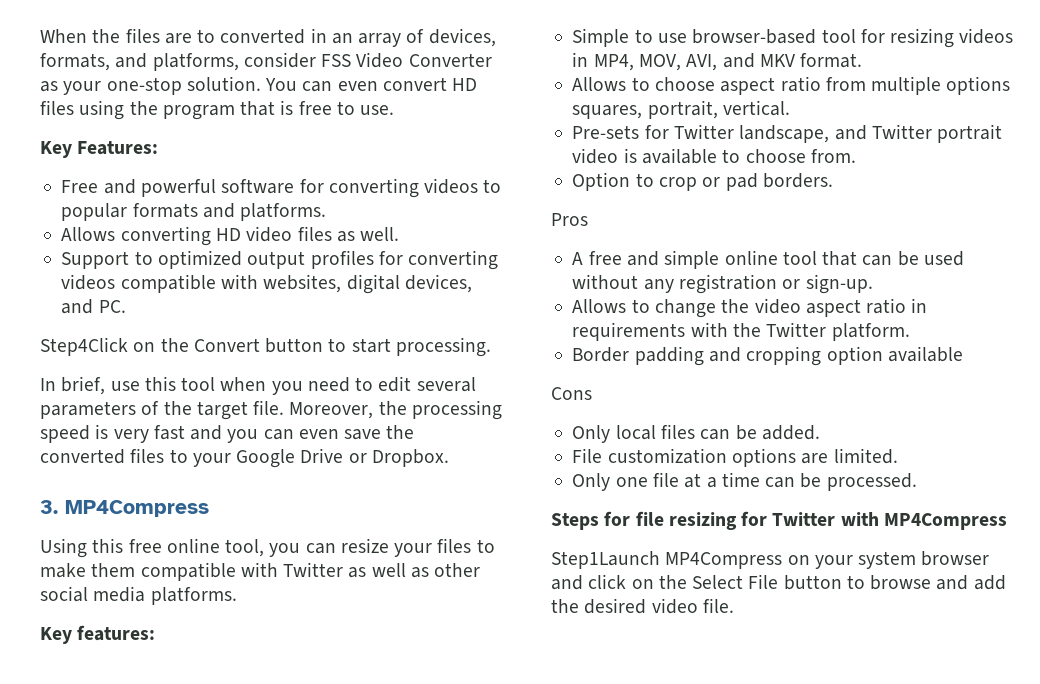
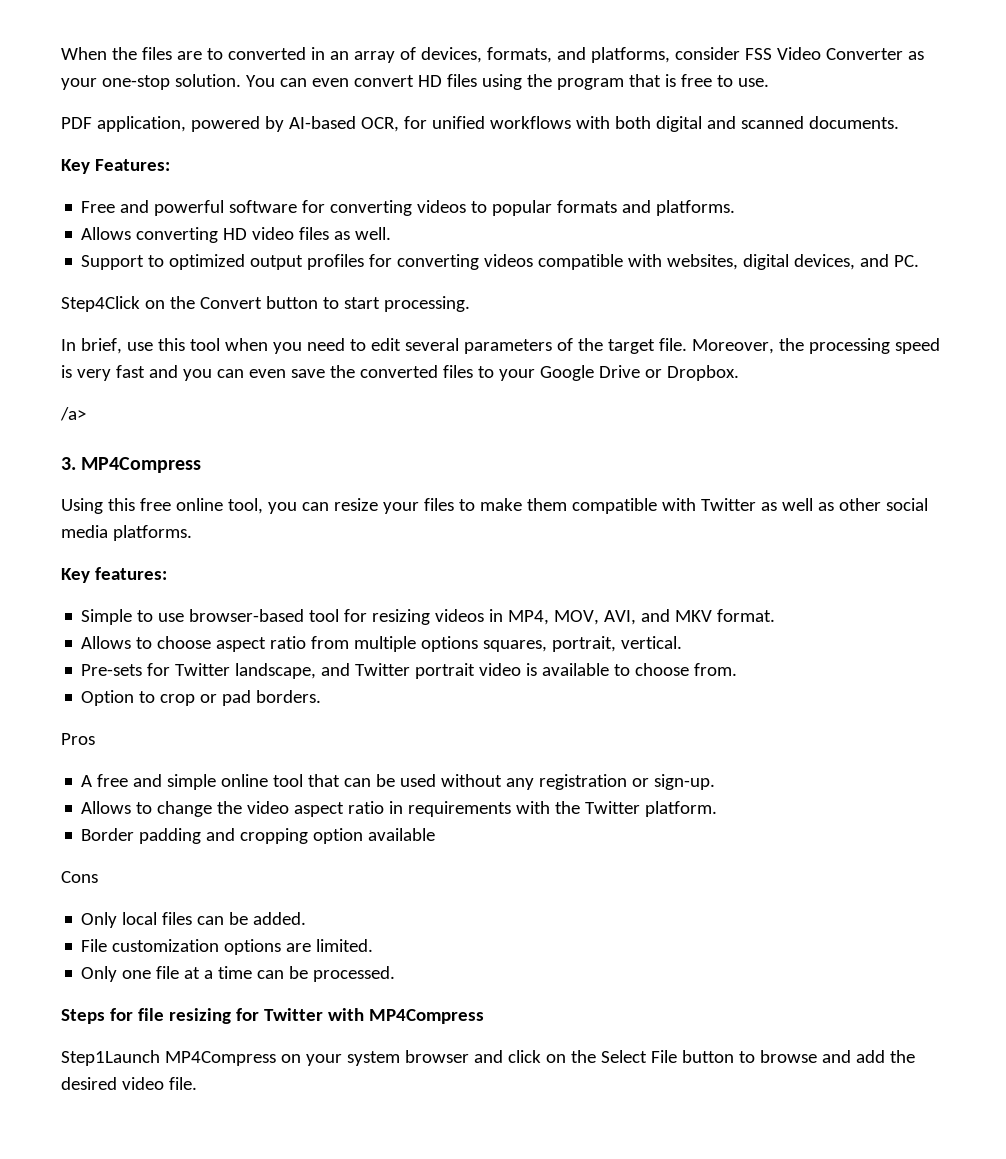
+ PDF application, powered by AI-based OCR, for unified workflows with both digital and scanned documents.
+ /a>

